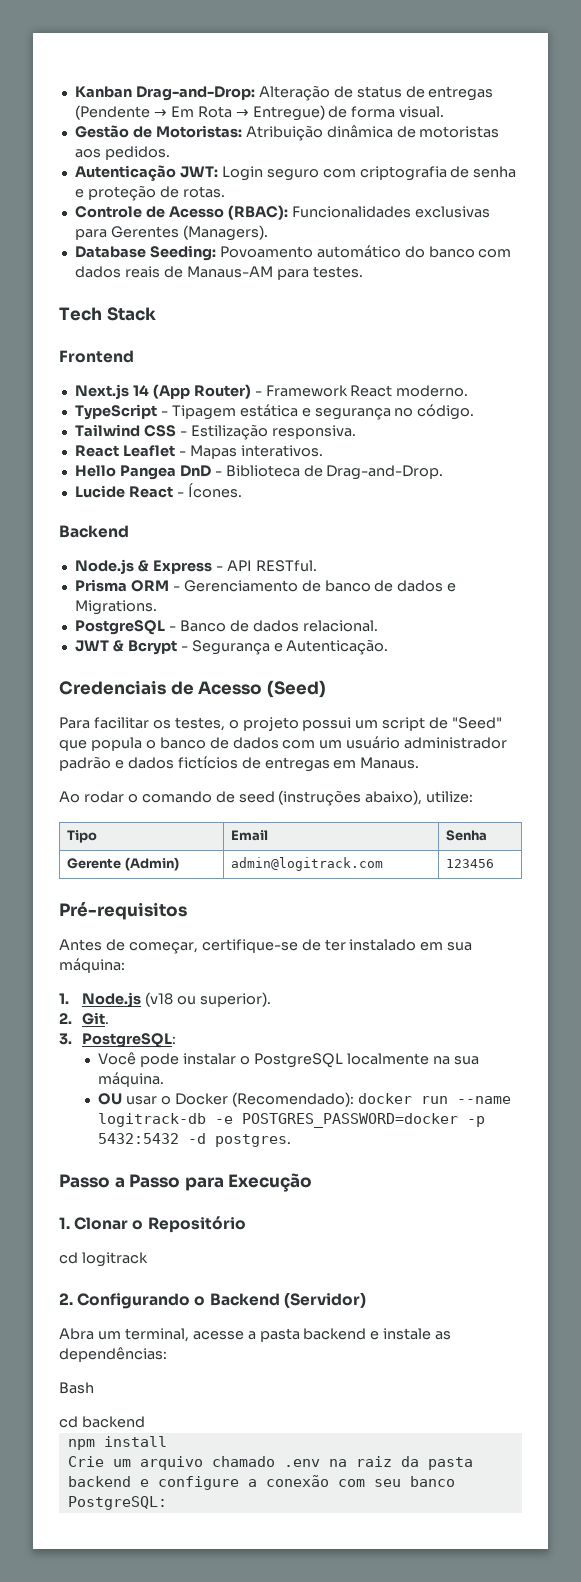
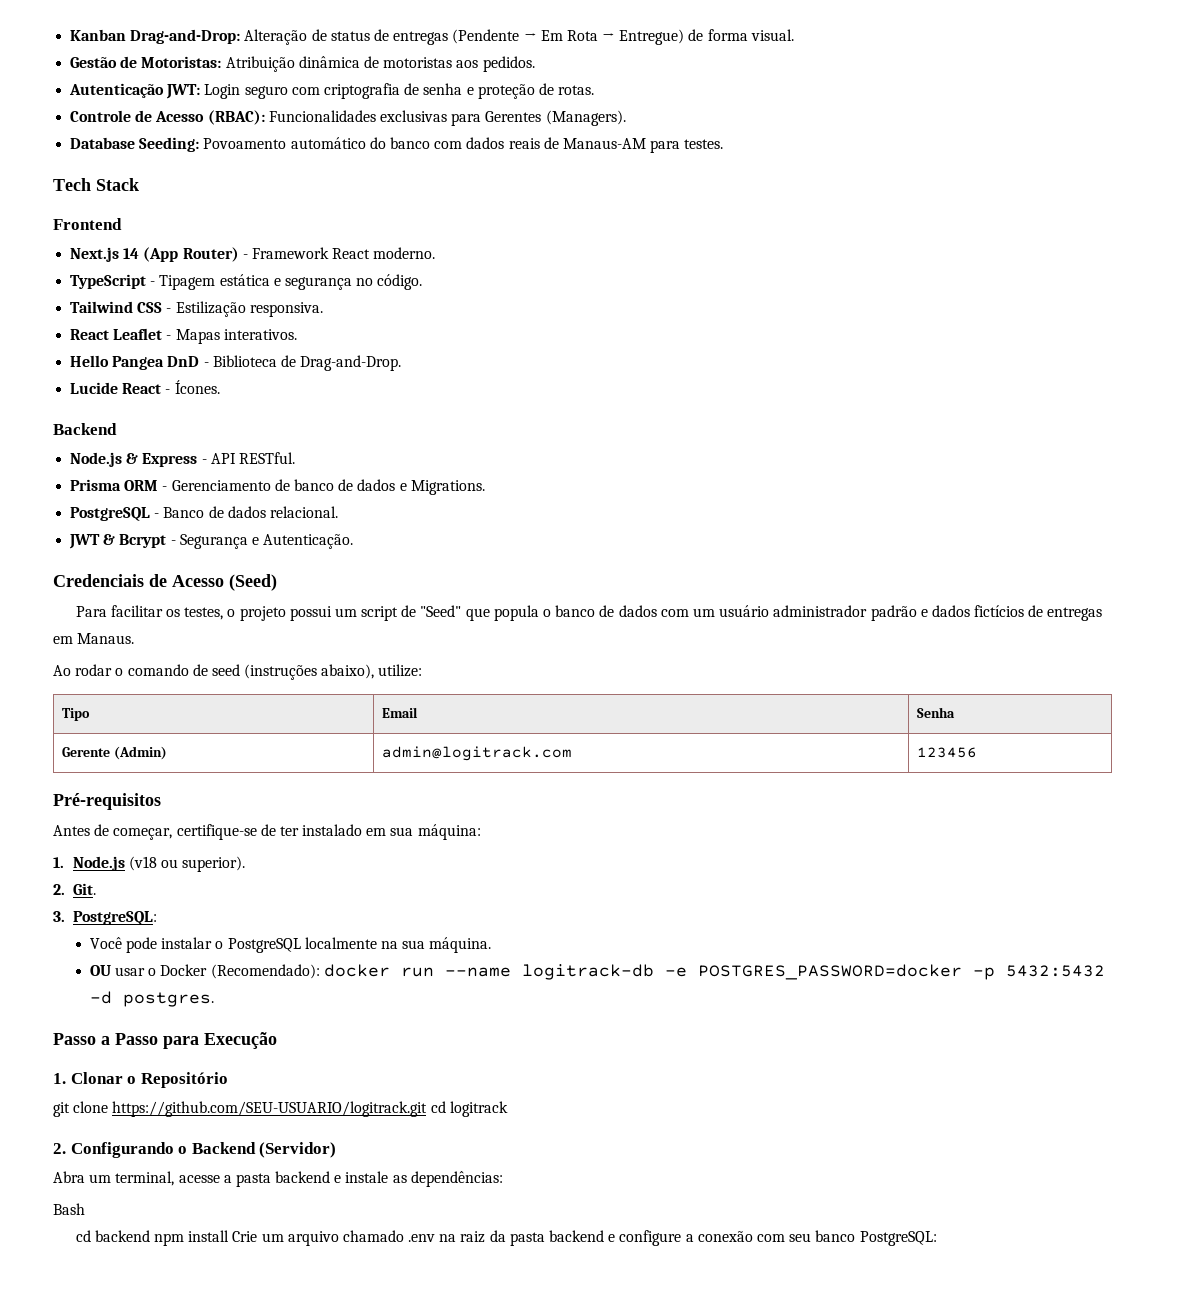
- cd logitrack
+ git clone https://github.com/SEU-USUARIO/logitrack.git cd logitrack
- cd backend
- npm install
- Crie um arquivo chamado .env na raiz da pasta backend e configure a conexão com seu banco PostgreSQL:
+ cd backend npm install Crie um arquivo chamado .env na raiz da pasta backend e configure a conexão com seu banco PostgreSQL:

